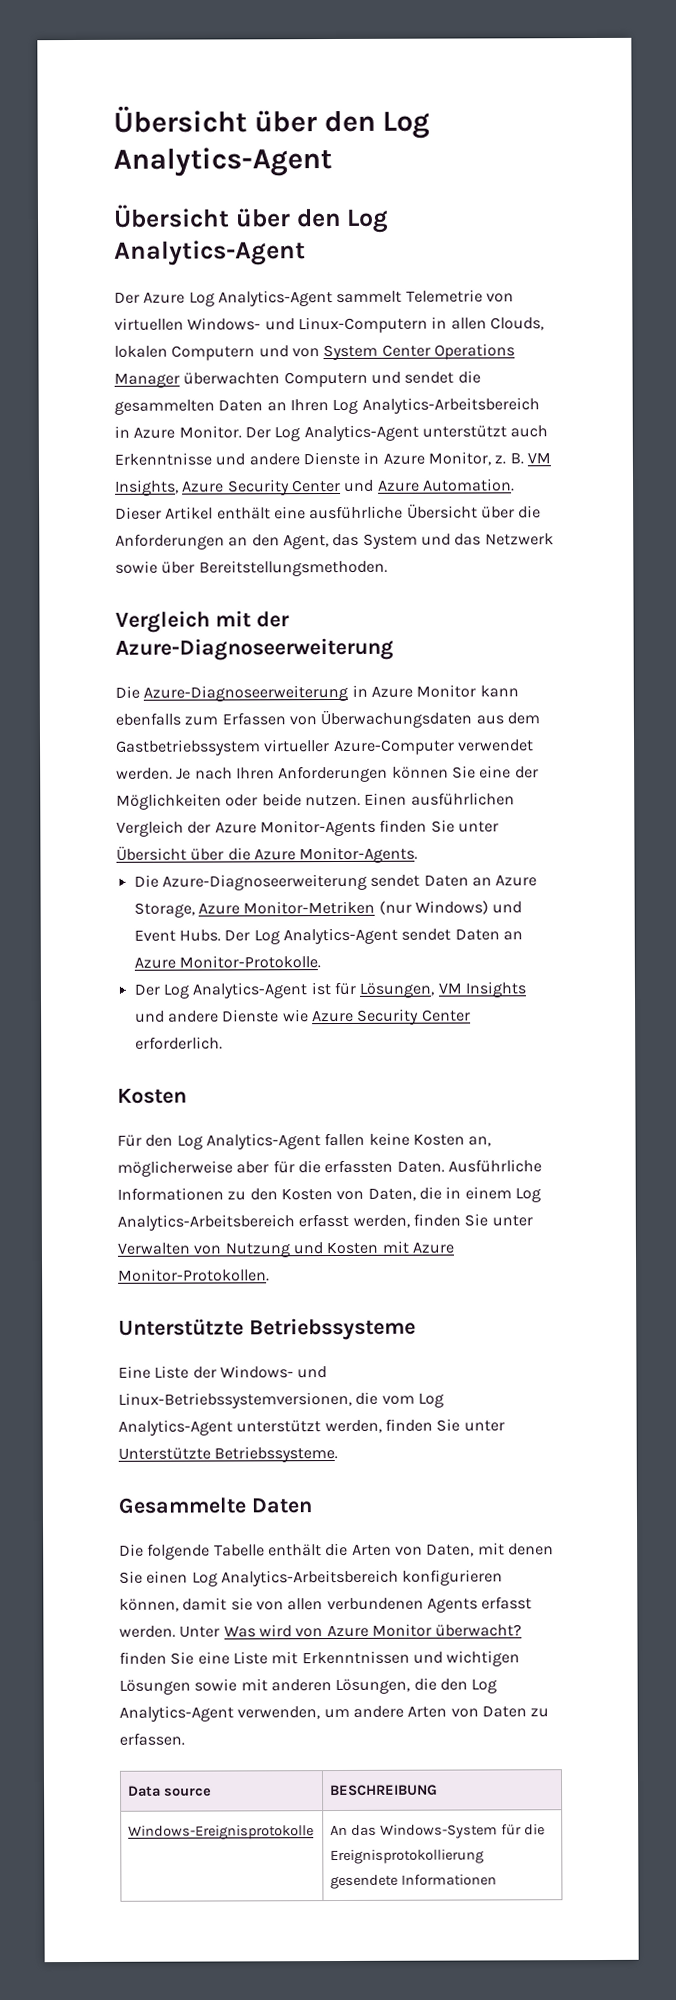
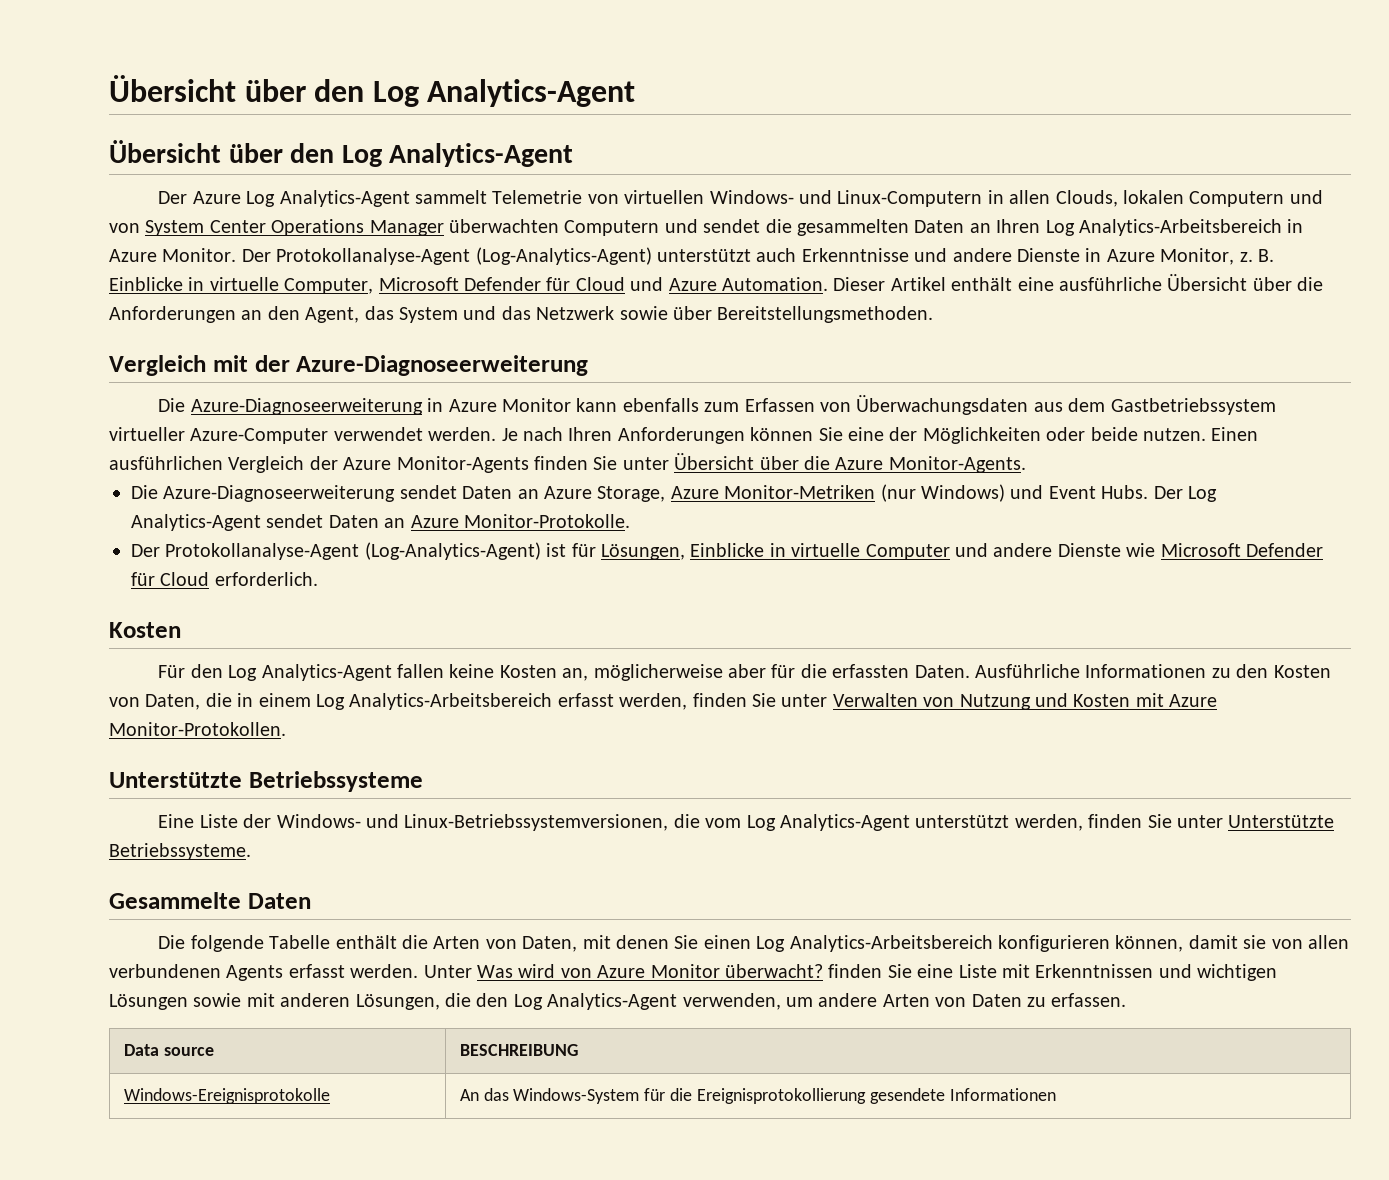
- Der Log Analytics-Agent unterstützt auch Erkenntnisse und andere Dienste in Azure Monitor, z.
+ Der Protokollanalyse-Agent (Log-Analytics-Agent) unterstützt auch Erkenntnisse und andere Dienste in Azure Monitor, z.
- B. VM Insights, Azure Security Center und Azure Automation.
+ B. Einblicke in virtuelle Computer, Microsoft Defender für Cloud und Azure Automation.
- Der Log Analytics-Agent ist für Lösungen, VM Insights und andere Dienste wie Azure Security Center erforderlich.
+ Der Protokollanalyse-Agent (Log-Analytics-Agent) ist für Lösungen, Einblicke in virtuelle Computer und andere Dienste wie Microsoft Defender für Cloud erforderlich.

